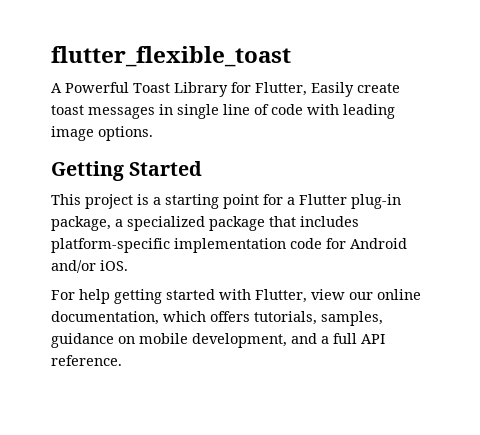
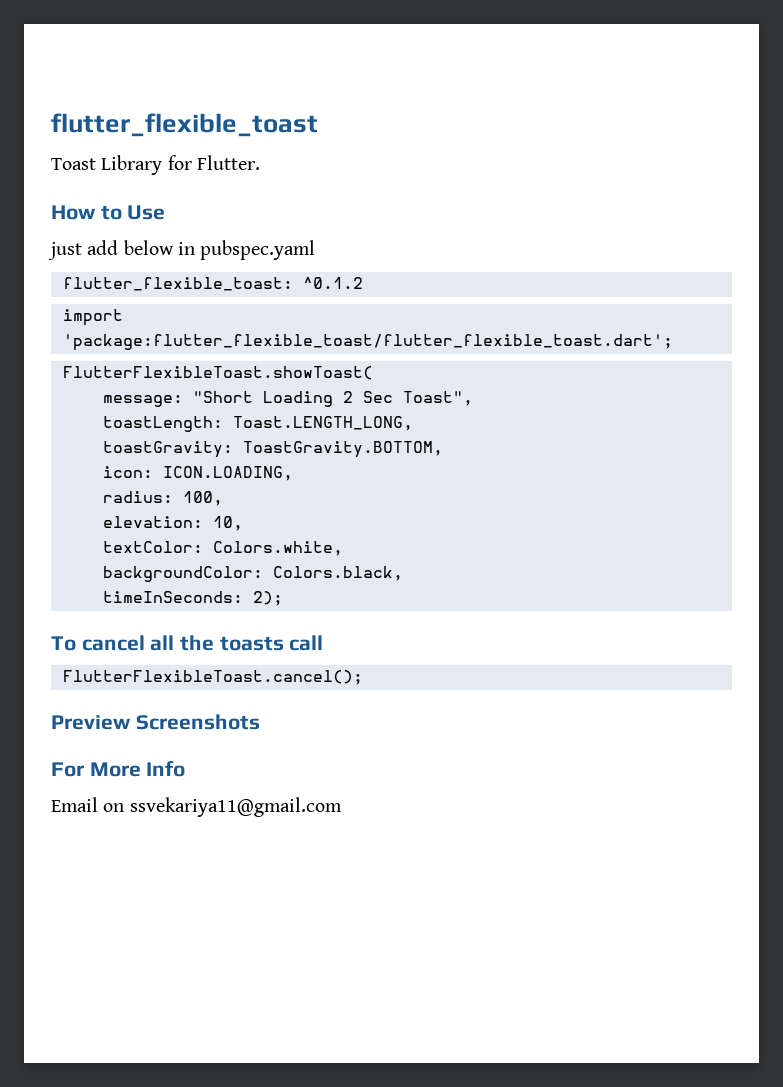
- A Powerful Toast Library for Flutter, Easily create toast messages in single line of code with leading image options.
- Getting Started
- This project is a starting point for a Flutter plug-in package, a specialized package that includes platform-specific implementation code for Android and/or iOS.
- For help getting started with Flutter, view our online documentation, which offers tutorials, samples, guidance on mobile development, and a full API reference.
+ Toast Library for Flutter.
+ How to Use
+ just add below in pubspec.yaml
+ flutter_flexible_toast: ^0.1.2
+ import 'package:flutter_flexible_toast/flutter_flexible_toast.dart';
+ FlutterFlexibleToast.showToast(
+ message: "Short Loading 2 Sec Toast",
+ toastLength: Toast.LENGTH_LONG,
+ toastGravity: ToastGravity.BOTTOM,
+ icon: ICON.LOADING,
+ radius: 100,
+ elevation: 10,
+ textColor: Colors.white,
+ backgroundColor: Colors.black,
+ timeInSeconds: 2);
+ To cancel all the toasts call
+ FlutterFlexibleToast.cancel();
+ Preview Screenshots
+ For More Info
+ Email on ssvekariya11@gmail.com

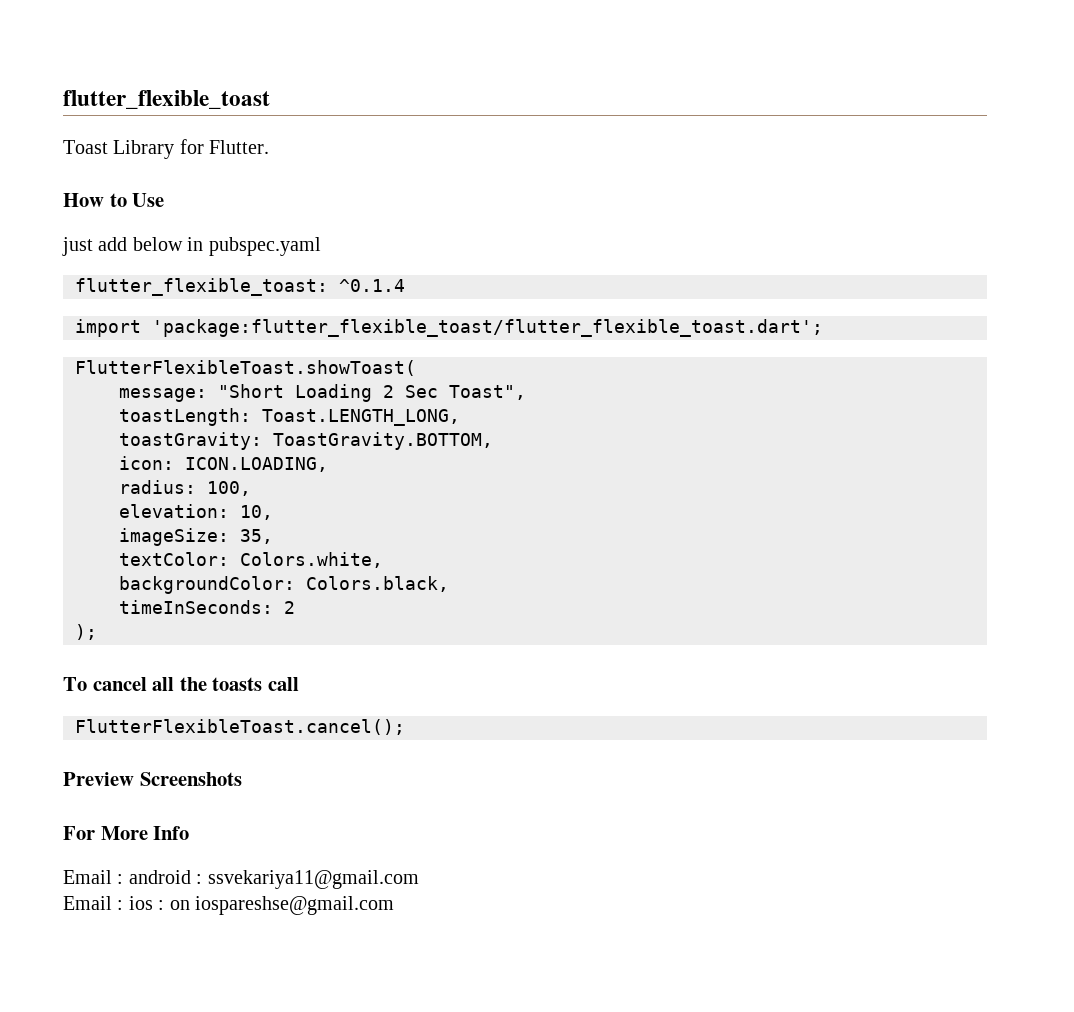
- flutter_flexible_toast: ^0.1.2
+ flutter_flexible_toast: ^0.1.4
+ imageSize: 35,
- timeInSeconds: 2);
+ timeInSeconds: 2
+ );
- Email on ssvekariya11@gmail.com
+ Email : android : ssvekariya11@gmail.com
+ Email : ios : on iospareshse@gmail.com

